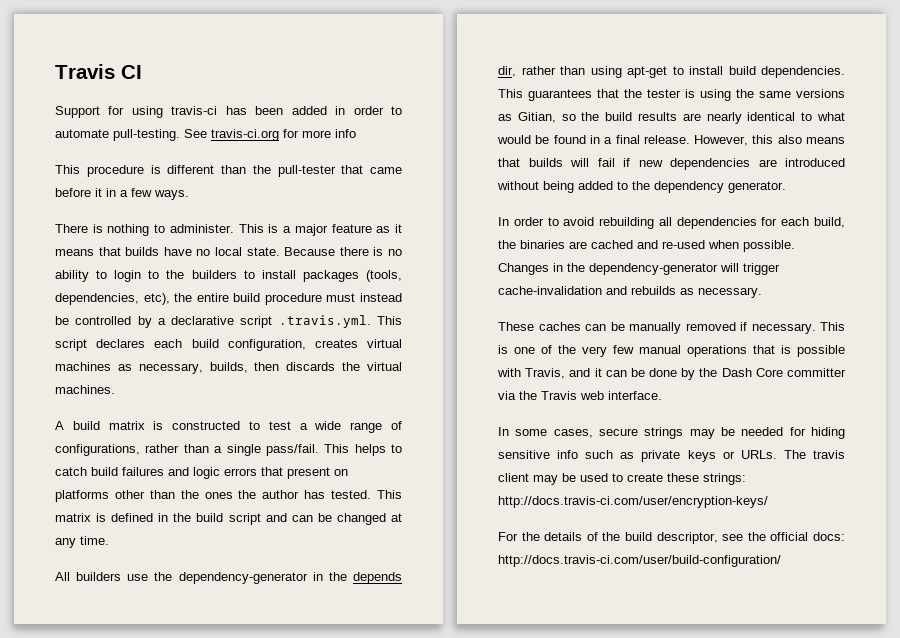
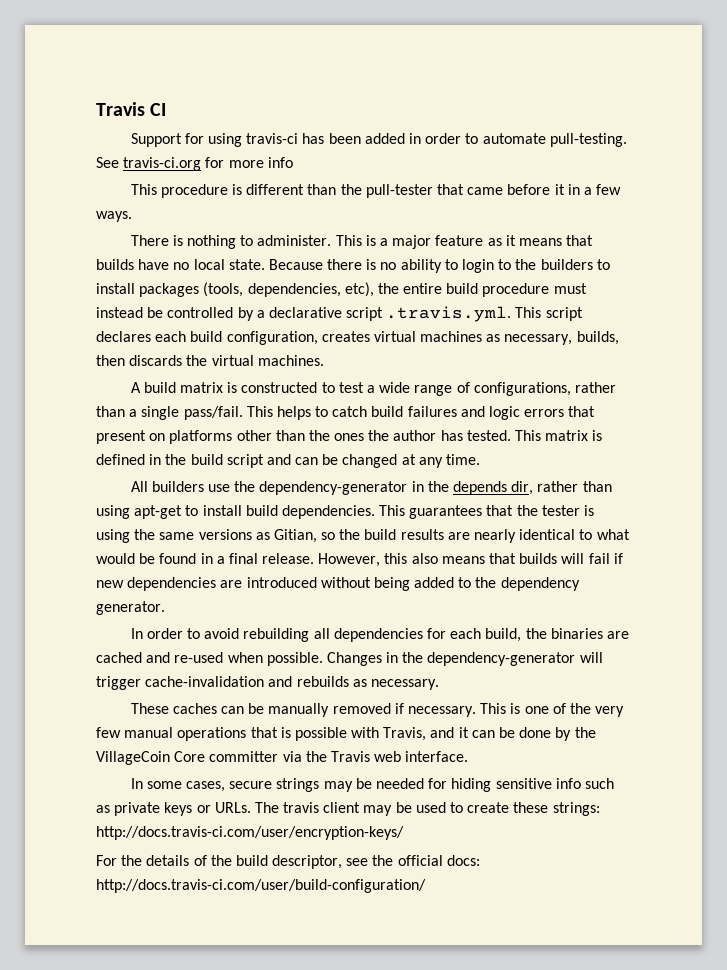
- This is one of the very few manual operations that is possible with Travis, and it can be done by the Dash Core committer via the Travis web interface.
+ This is one of the very few manual operations that is possible with Travis, and it can be done by the VillageCoin Core committer via the Travis web interface.

